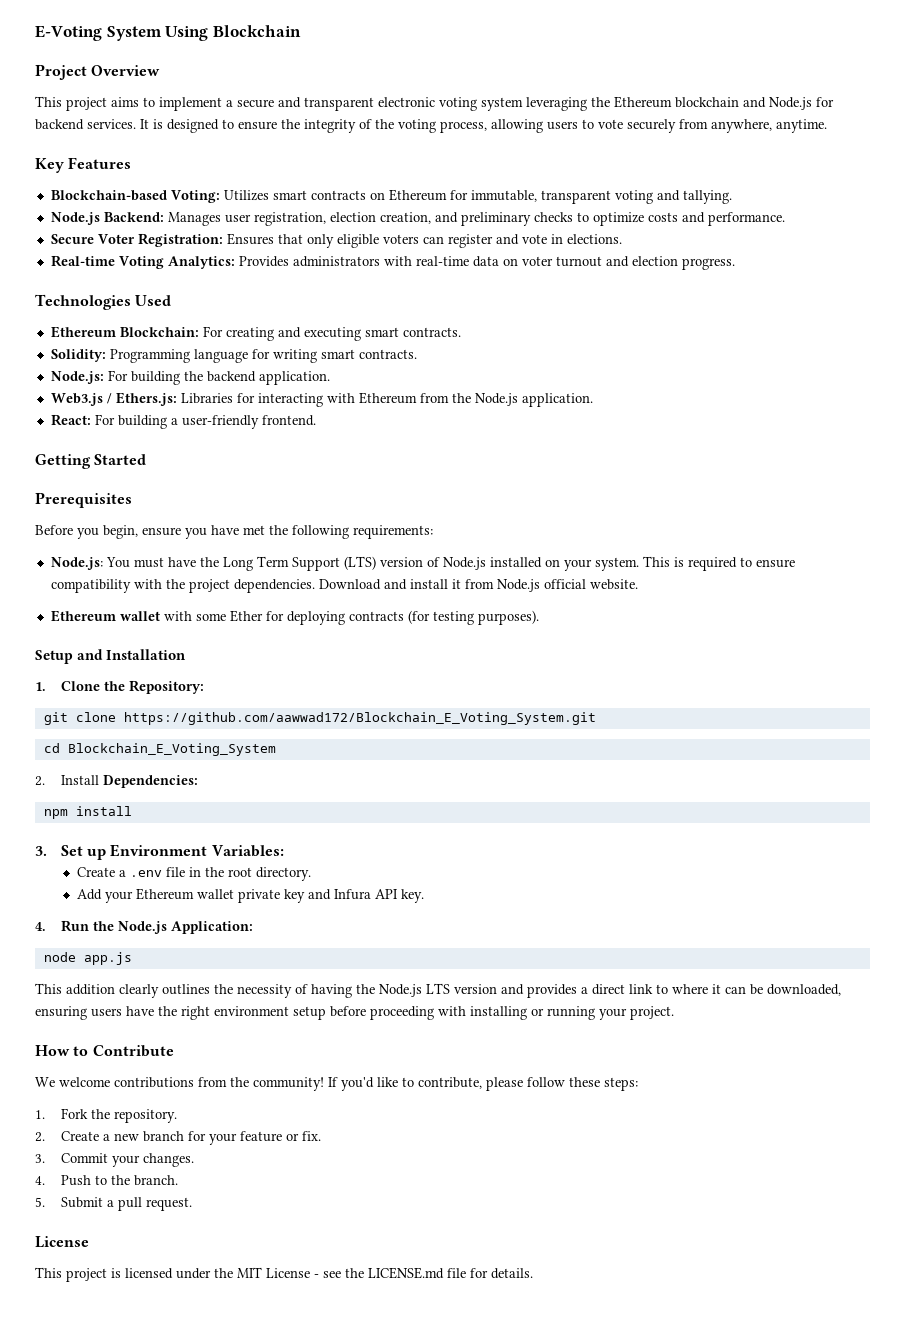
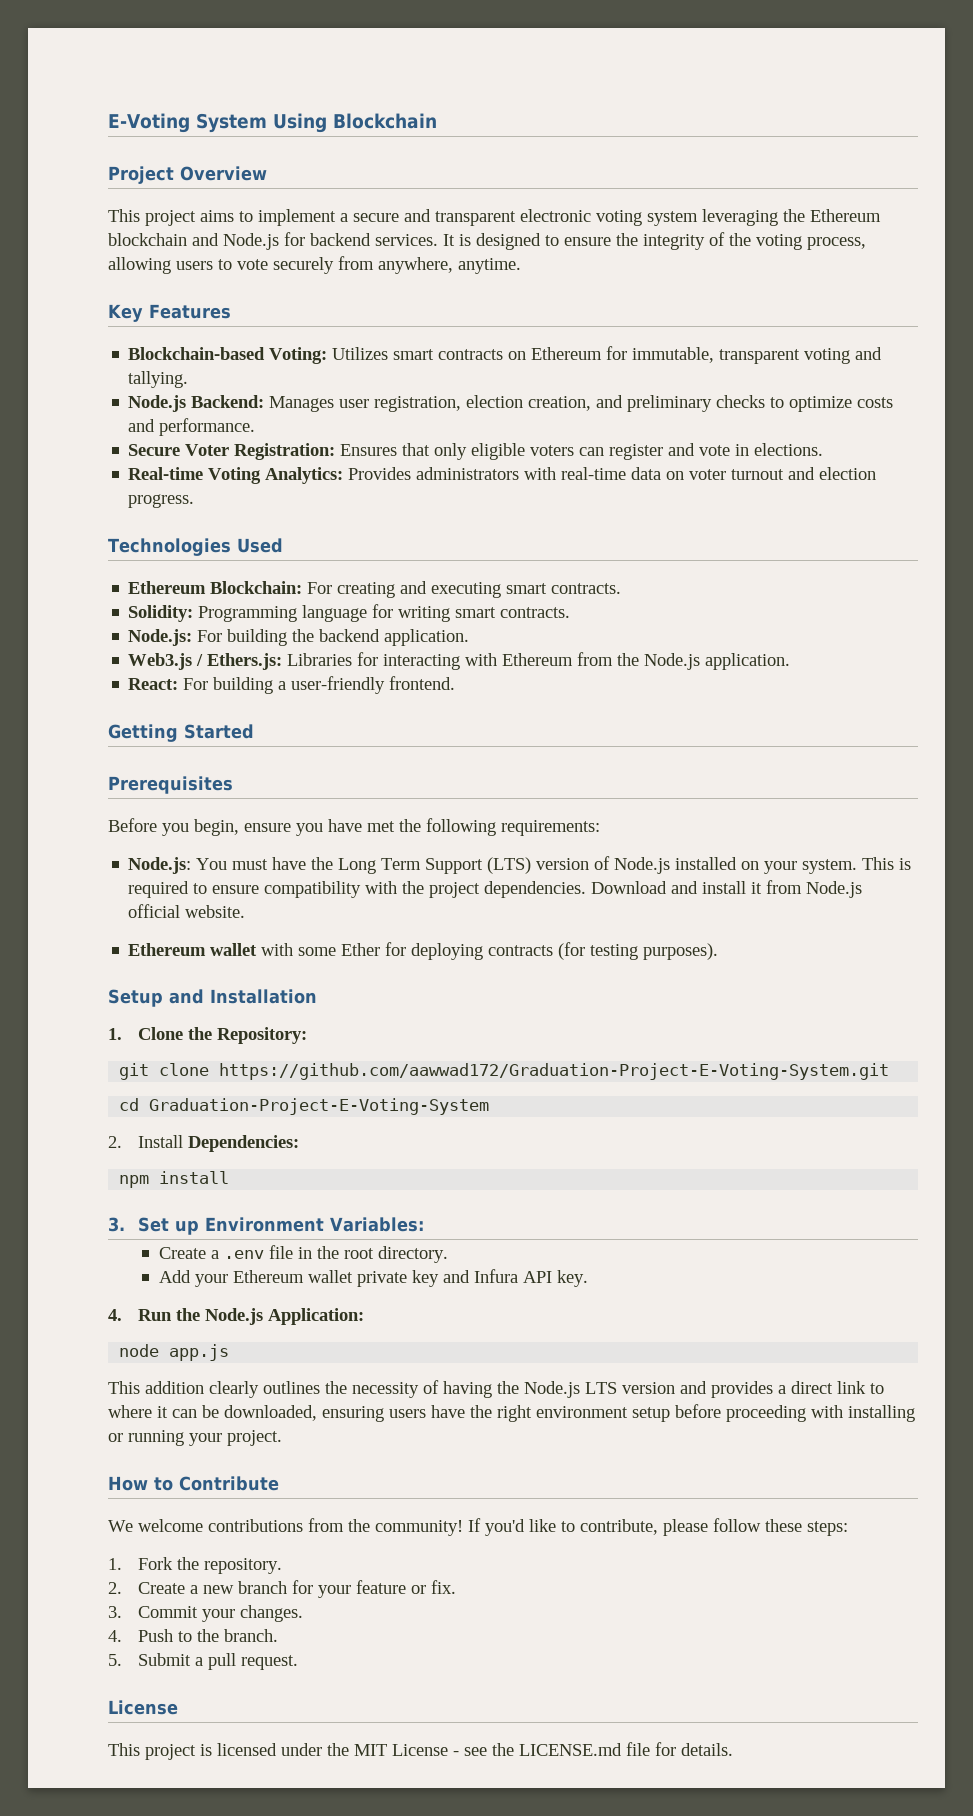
- git clone https://github.com/aawwad172/Blockchain_E_Voting_System.git
+ git clone https://github.com/aawwad172/Graduation-Project-E-Voting-System.git
- cd Blockchain_E_Voting_System
+ cd Graduation-Project-E-Voting-System

